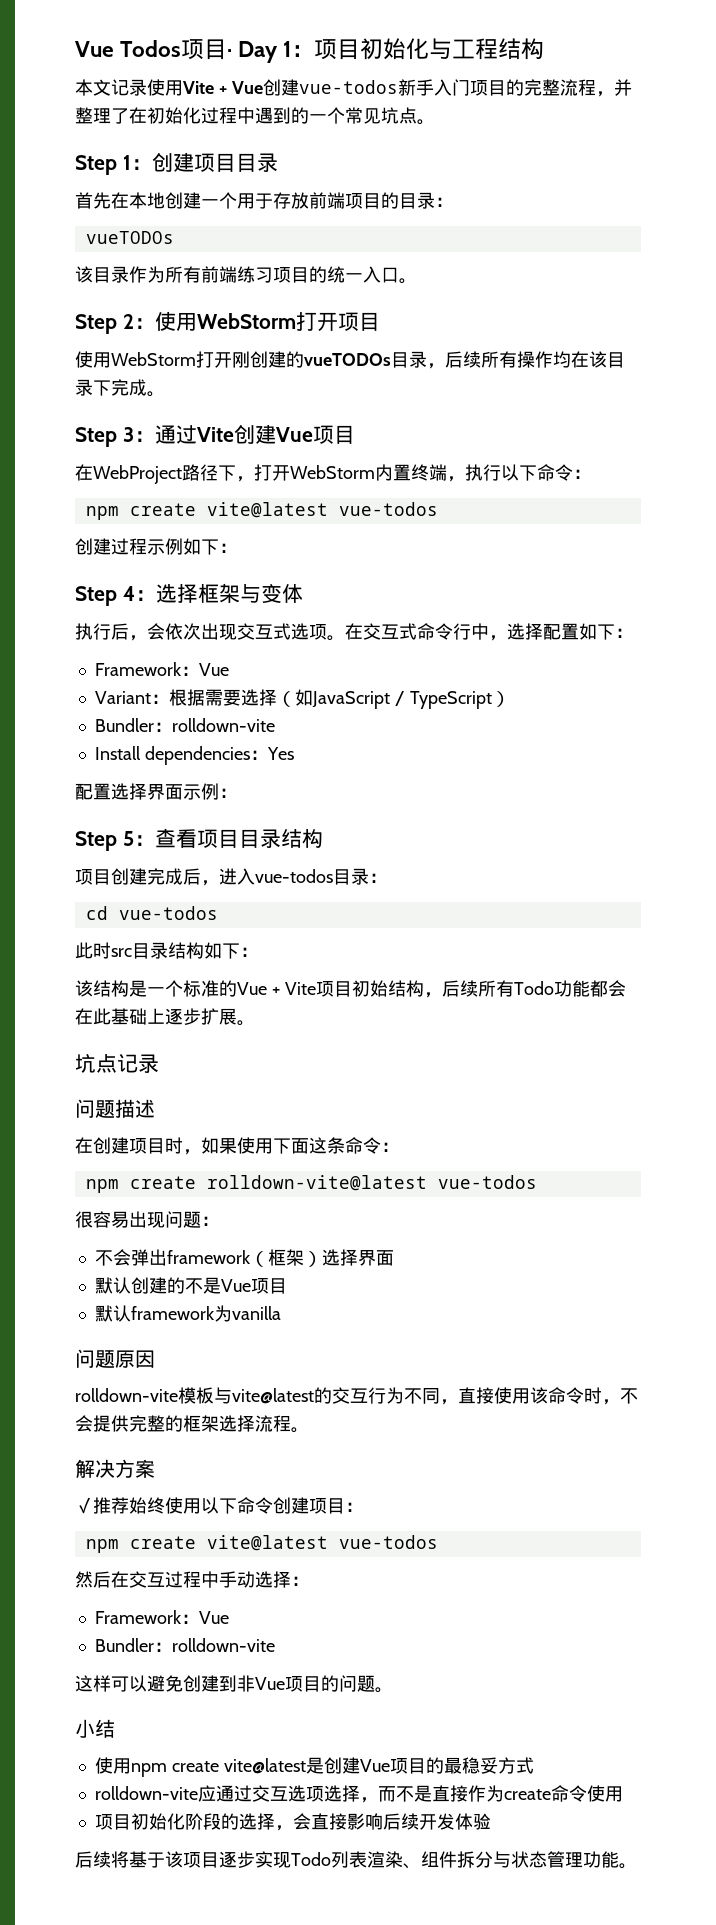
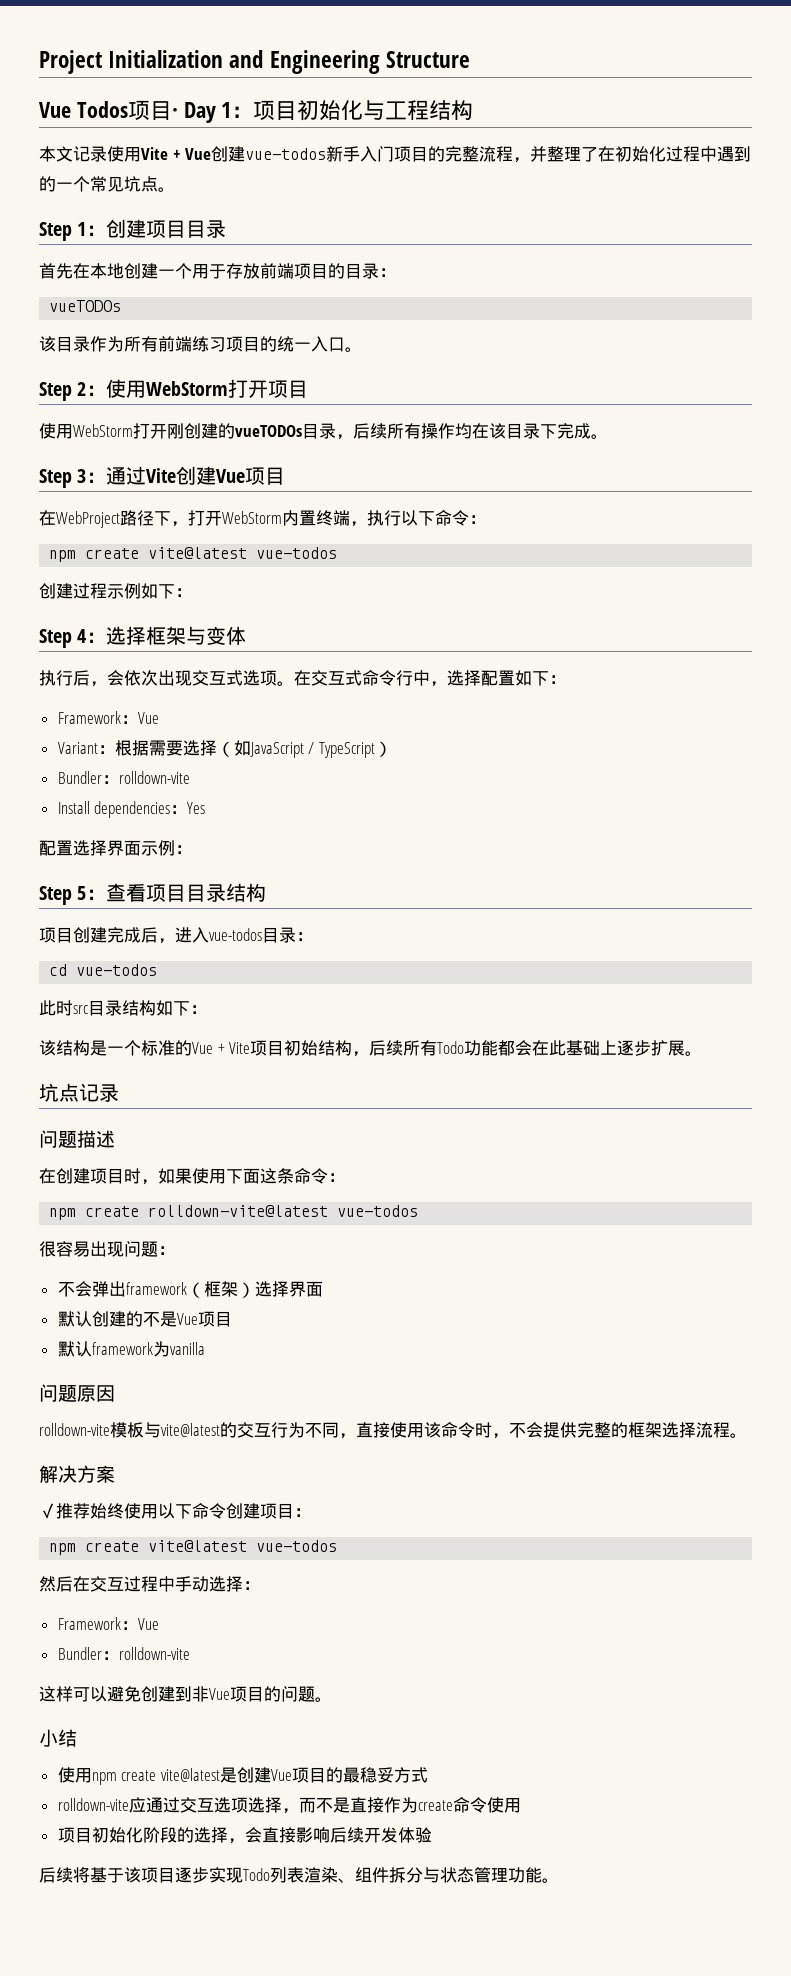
+ Project Initialization and Engineering Structure

